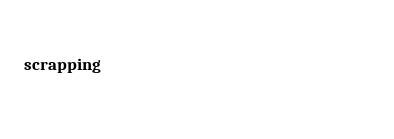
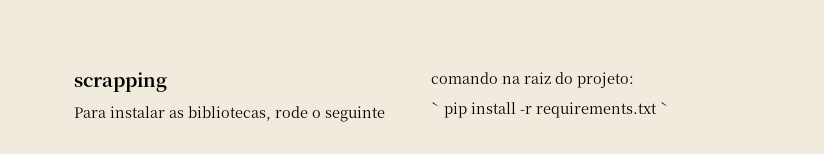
+ Para instalar as bibliotecas, rode o seguinte comando na raiz do projeto:
+ ˋ pip install -r requirements.txt ˋ

